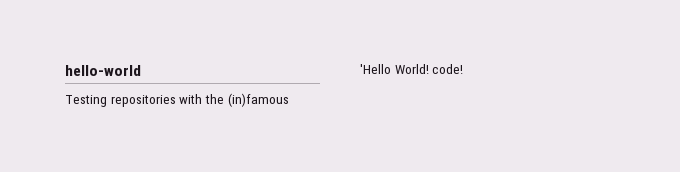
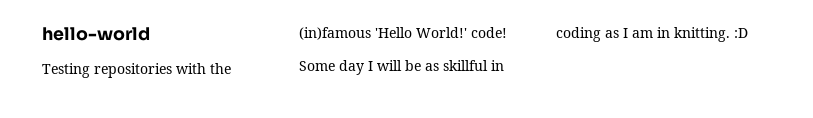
- Testing repositories with the (in)famous 'Hello World! code!
+ Testing repositories with the (in)famous 'Hello World!' code!
+ Some day I will be as skillful in coding as I am in knitting. :D

